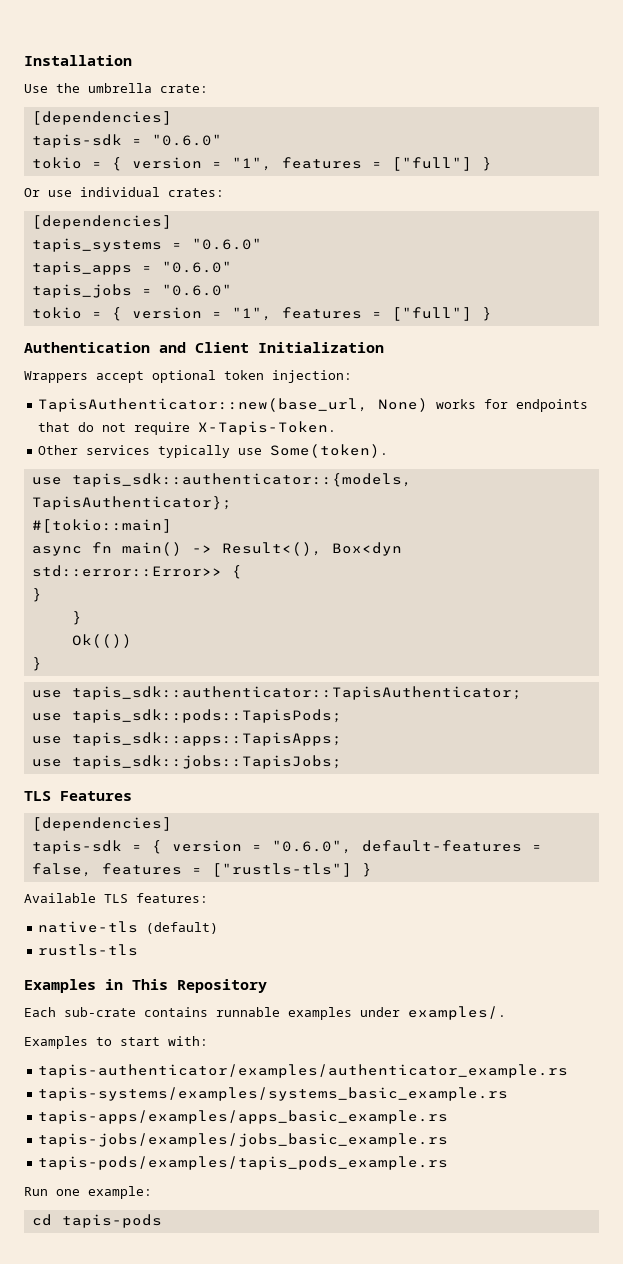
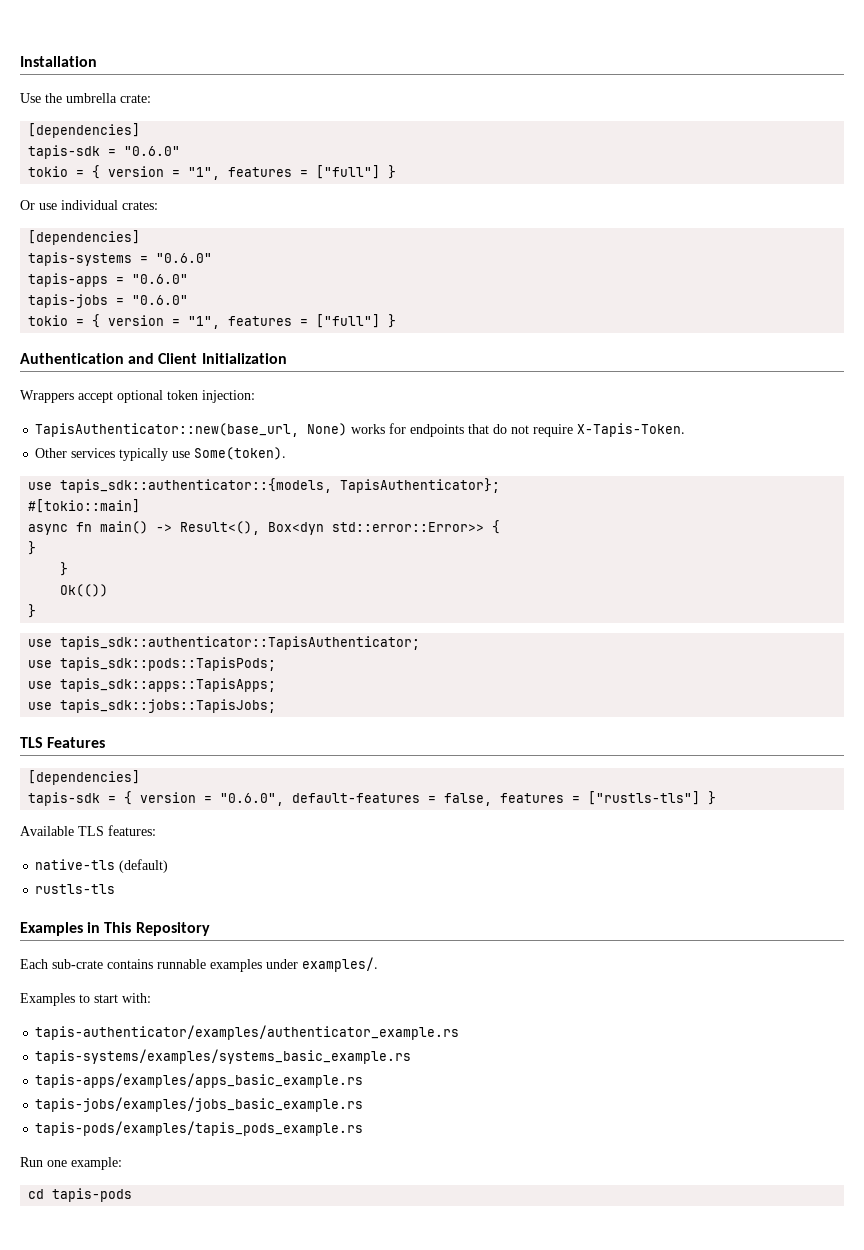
- tapis_systems = "0.6.0"
- tapis_apps = "0.6.0"
- tapis_jobs = "0.6.0"
+ tapis-systems = "0.6.0"
+ tapis-apps = "0.6.0"
+ tapis-jobs = "0.6.0"

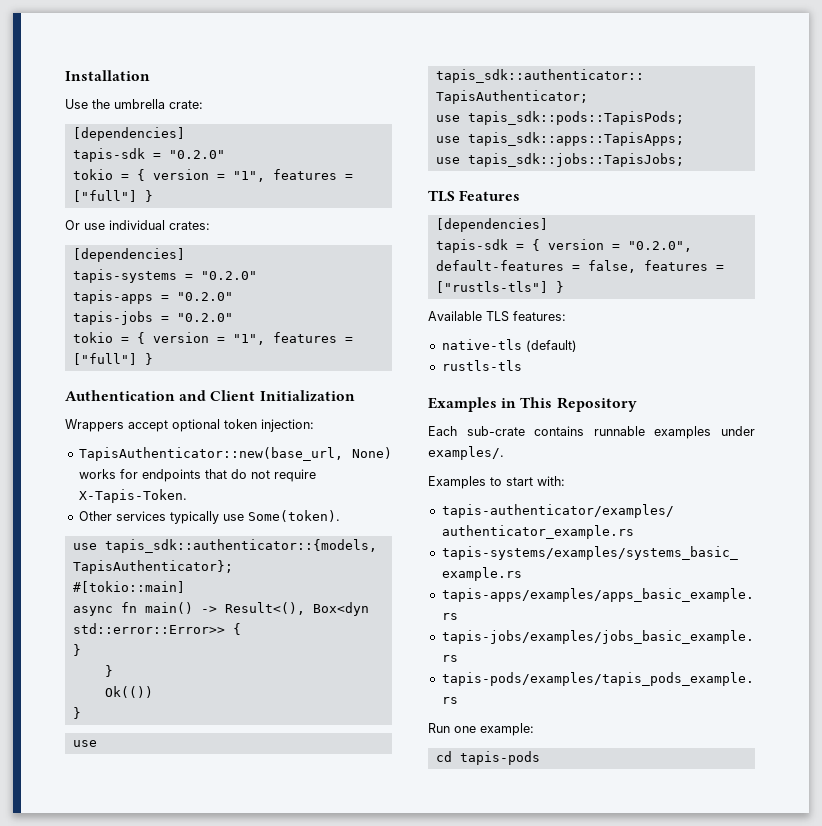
- tapis-sdk = "0.6.0"
+ tapis-sdk = "0.2.0"
- tapis-systems = "0.6.0"
+ tapis-systems = "0.2.0"
- tapis-apps = "0.6.0"
+ tapis-apps = "0.2.0"
- tapis-jobs = "0.6.0"
+ tapis-jobs = "0.2.0"
- tapis-sdk = { version = "0.6.0", default-features = false, features = ["rustls-tls"] }
+ tapis-sdk = { version = "0.2.0", default-features = false, features = ["rustls-tls"] }

